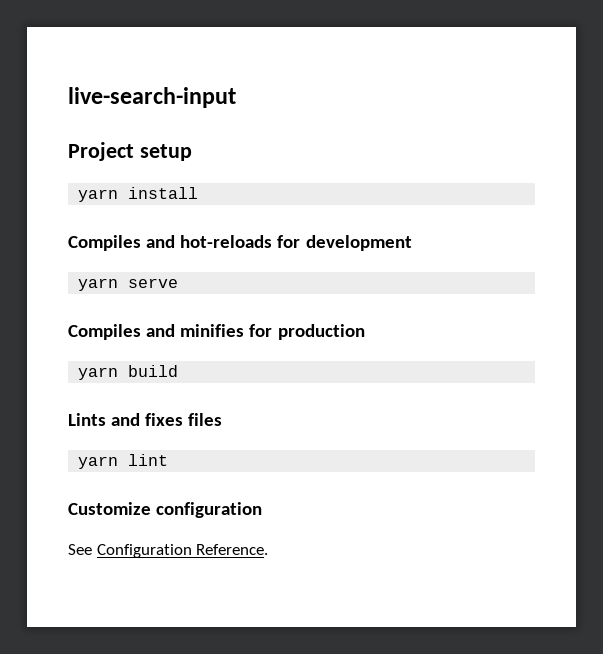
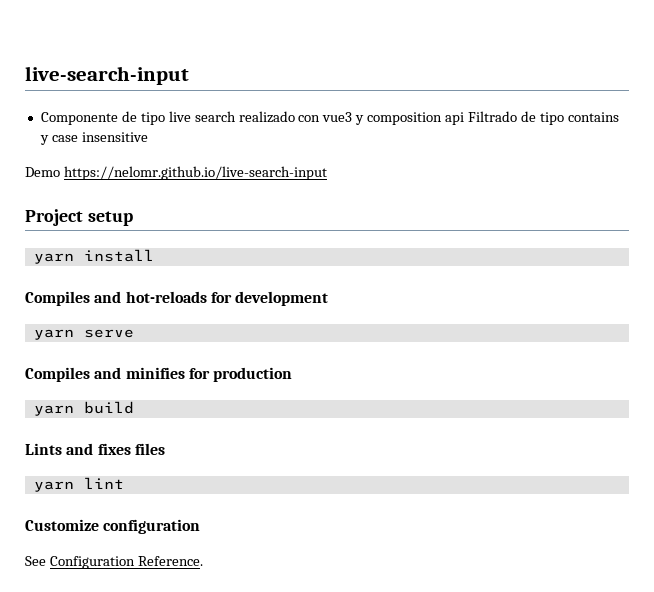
+ Componente de tipo live search realizado con vue3 y composition api Filtrado de tipo contains y case insensitive
+ Demo https://nelomr.github.io/live-search-input

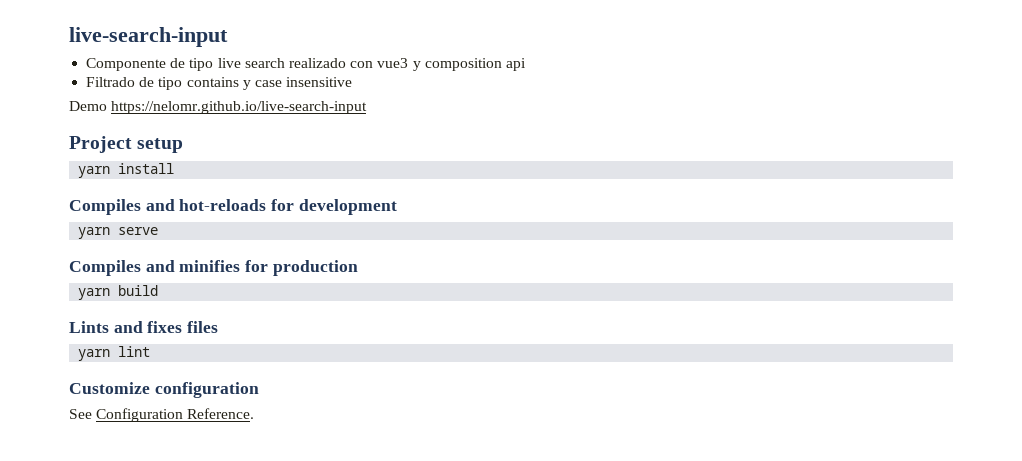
- Componente de tipo live search realizado con vue3 y composition api Filtrado de tipo contains y case insensitive
+ Componente de tipo live search realizado con vue3 y composition api
+ Filtrado de tipo contains y case insensitive

